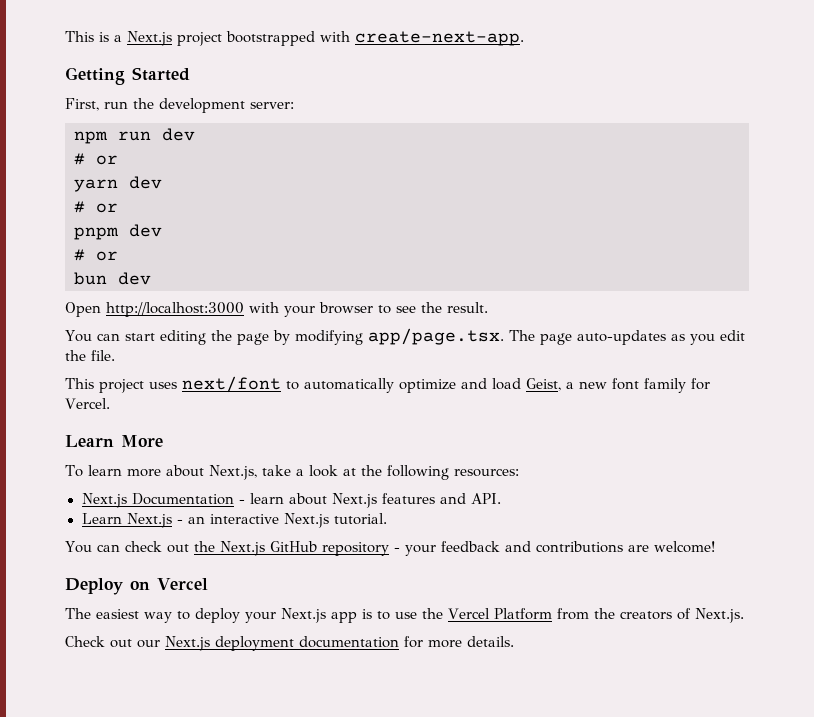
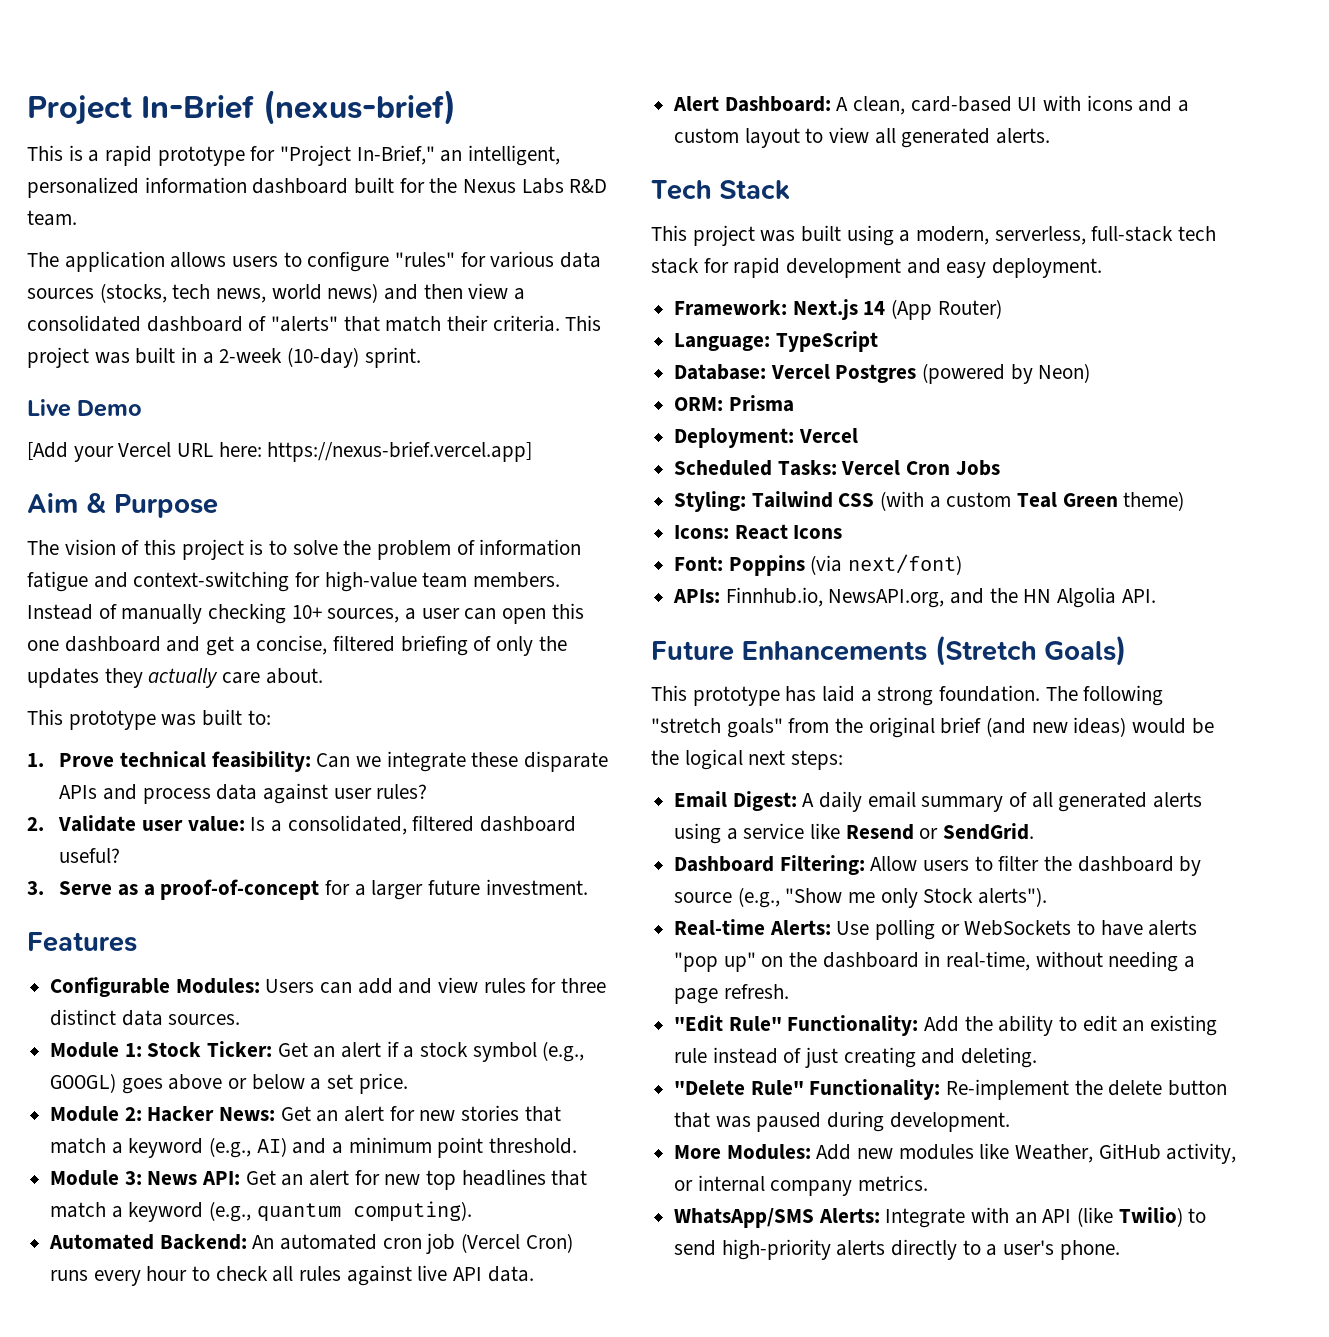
- This is a Next.js project bootstrapped with create-next-app.
- Getting Started
- First, run the development server:
- npm run dev
- # or
- yarn dev
- # or
- pnpm dev
- # or
- bun dev
- Open http://localhost:3000 with your browser to see the result.
- You can start editing the page by modifying app/page.tsx. The page auto-updates as you edit the file.
- This project uses next/font to automatically optimize and load Geist, a new font family for Vercel.
- Learn More
- To learn more about Next.js, take a look at the following resources:
- Next.js Documentation - learn about Next.js features and API.
- Learn Next.js - an interactive Next.js tutorial.
- You can check out the Next.js GitHub repository - your feedback and contributions are welcome!
- Deploy on Vercel
- The easiest way to deploy your Next.js app is to use the Vercel Platform from the creators of Next.js.
- Check out our Next.js deployment documentation for more details.
+ Project In-Brief (nexus-brief)
+ This is a rapid prototype for "Project In-Brief," an intelligent, personalized information dashboard built for the Nexus Labs R&D team.
+ The application allows users to configure "rules" for various data sources (stocks, tech news, world news) and then view a consolidated dashboard of "alerts" that match their criteria. This project was built in a 2-week (10-day) sprint.
+ Live Demo
+ [Add your Vercel URL here: https://nexus-brief.vercel.app]
+ Aim & Purpose
+ The vision of this project is to solve the problem of information fatigue and context-switching for high-value team members. Instead of manually checking 10+ sources, a user can open this one dashboard and get a concise, filtered briefing of only the updates they actually care about.
+ This prototype was built to:
+ 1. Prove technical feasibility: Can we integrate these disparate APIs and process data against user rules?
+ 2. Validate user value: Is a consolidated, filtered dashboard useful?
+ 3. Serve as a proof-of-concept for a larger future investment.
+ Features
+ Configurable Modules: Users can add and view rules for three distinct data sources.
+ Module 1: Stock Ticker: Get an alert if a stock symbol (e.g., GOOGL) goes above or below a set price.
+ Module 2: Hacker News: Get an alert for new stories that match a keyword (e.g., AI) and a minimum point threshold.
+ Module 3: News API: Get an alert for new top headlines that match a keyword (e.g., quantum computing).
+ Automated Backend: An automated cron job (Vercel Cron) runs every hour to check all rules against live API data.
+ Alert Dashboard: A clean, card-based UI with icons and a custom layout to view all generated alerts.
+ Tech Stack
+ This project was built using a modern, serverless, full-stack tech stack for rapid development and easy deployment.
+ Framework: Next.js 14 (App Router)
+ Language: TypeScript
+ Database: Vercel Postgres (powered by Neon)
+ ORM: Prisma
+ Deployment: Vercel
+ Scheduled Tasks: Vercel Cron Jobs
+ Styling: Tailwind CSS (with a custom Teal Green theme)
+ Icons: React Icons
+ Font: Poppins (via next/font)
+ APIs: Finnhub.io, NewsAPI.org, and the HN Algolia API.
+ Future Enhancements (Stretch Goals)
+ This prototype has laid a strong foundation. The following "stretch goals" from the original brief (and new ideas) would be the logical next steps:
+ Email Digest: A daily email summary of all generated alerts using a service like Resend or SendGrid.
+ Dashboard Filtering: Allow users to filter the dashboard by source (e.g., "Show me only Stock alerts").
+ Real-time Alerts: Use polling or WebSockets to have alerts "pop up" on the dashboard in real-time, without needing a page refresh.
+ "Edit Rule" Functionality: Add the ability to edit an existing rule instead of just creating and deleting.
+ "Delete Rule" Functionality: Re-implement the delete button that was paused during development.
+ More Modules: Add new modules like Weather, GitHub activity, or internal company metrics.
+ WhatsApp/SMS Alerts: Integrate with an API (like Twilio) to send high-priority alerts directly to a user's phone.

